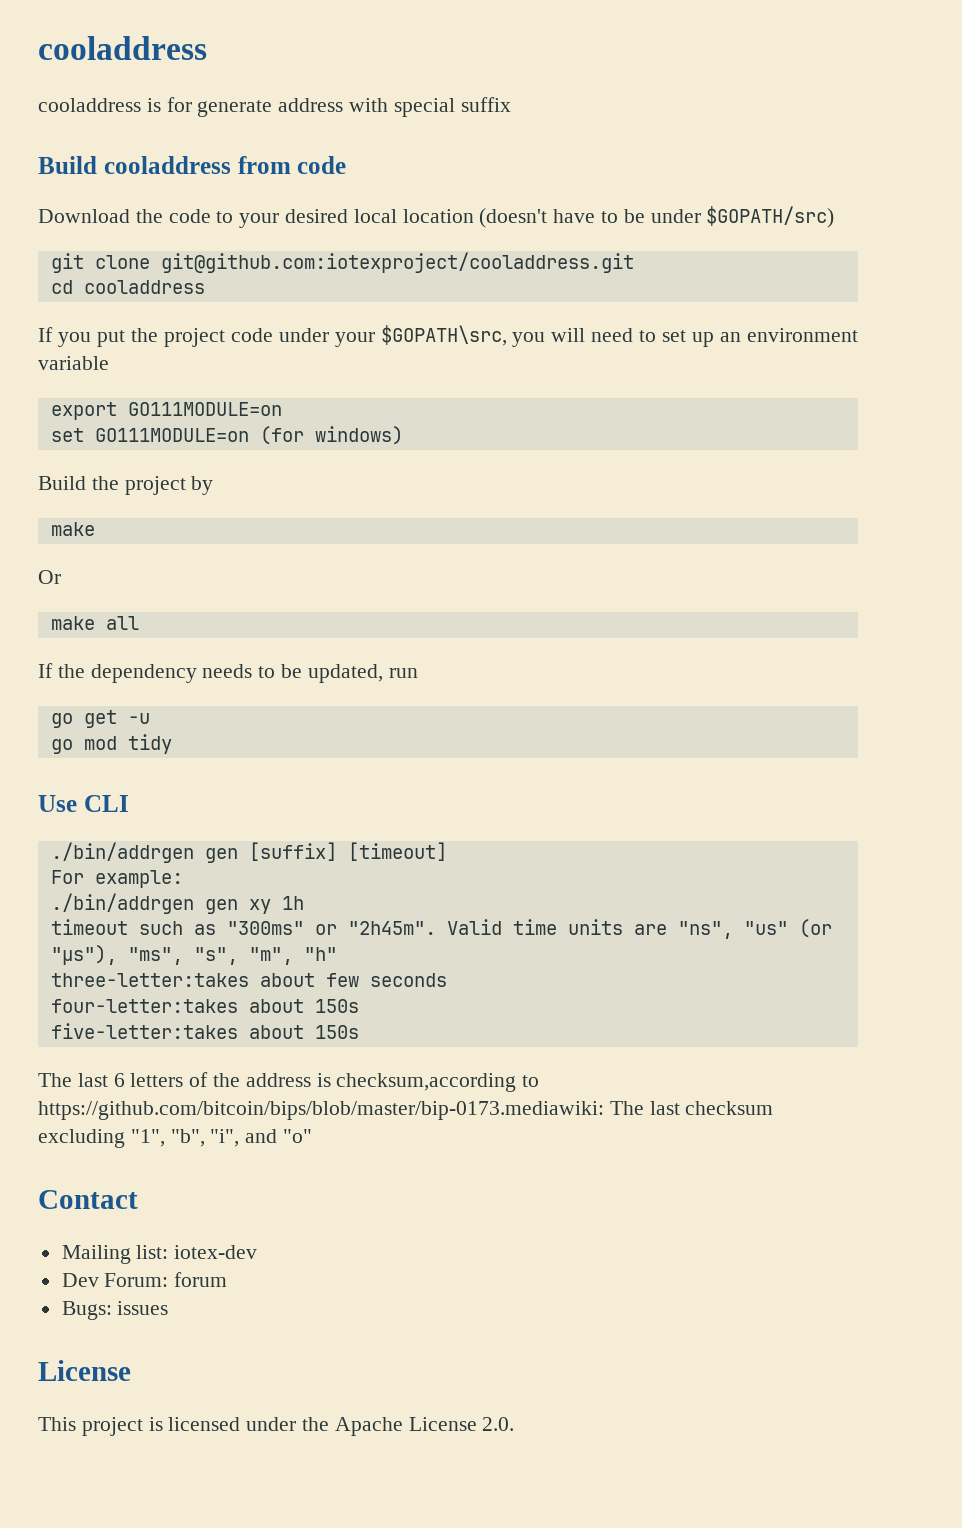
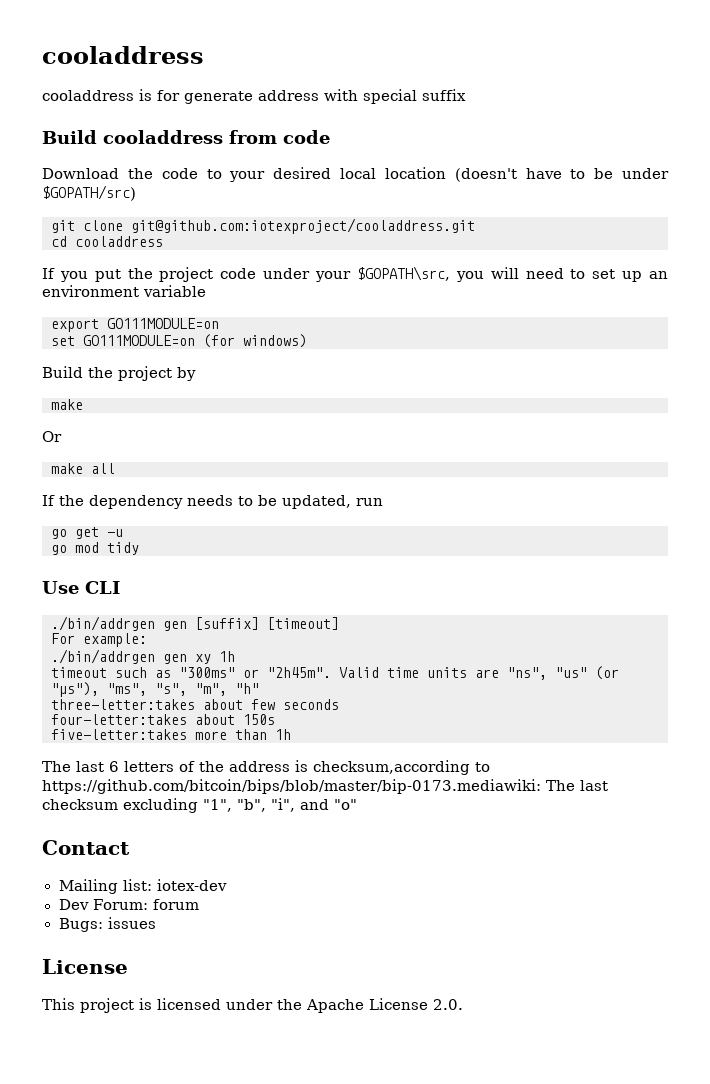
- five-letter:takes about 150s
+ five-letter:takes more than 1h

